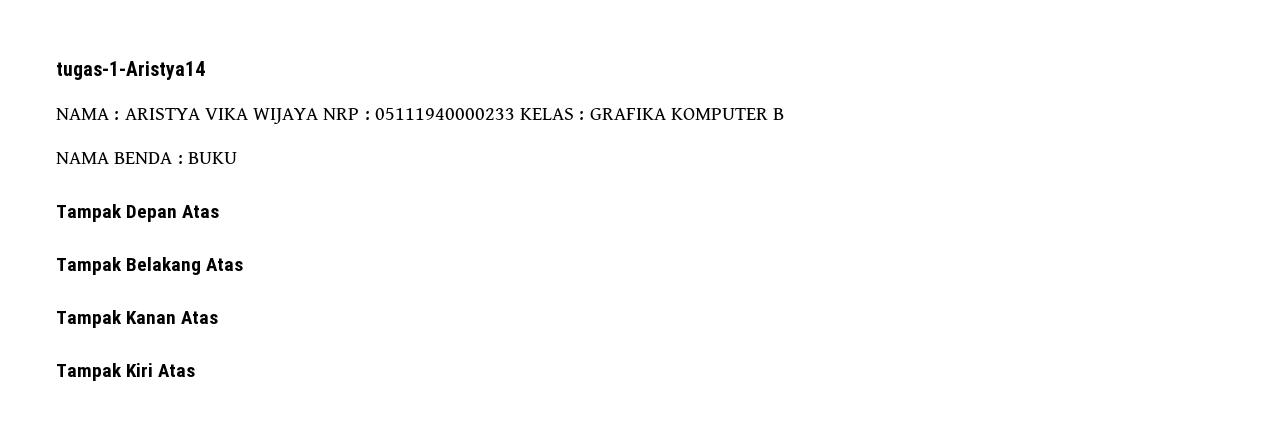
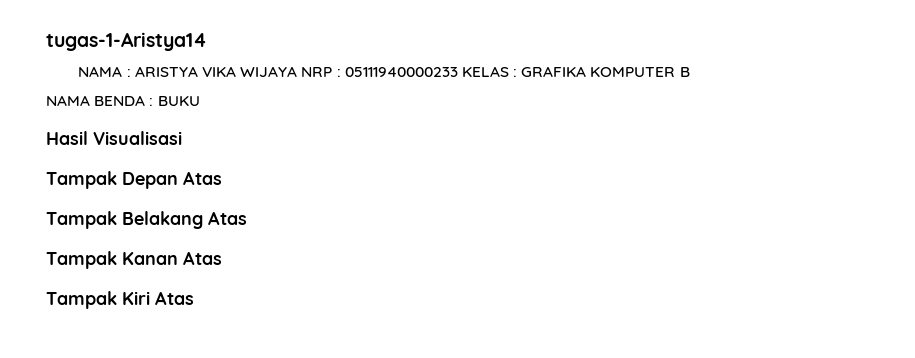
+ Hasil Visualisasi

